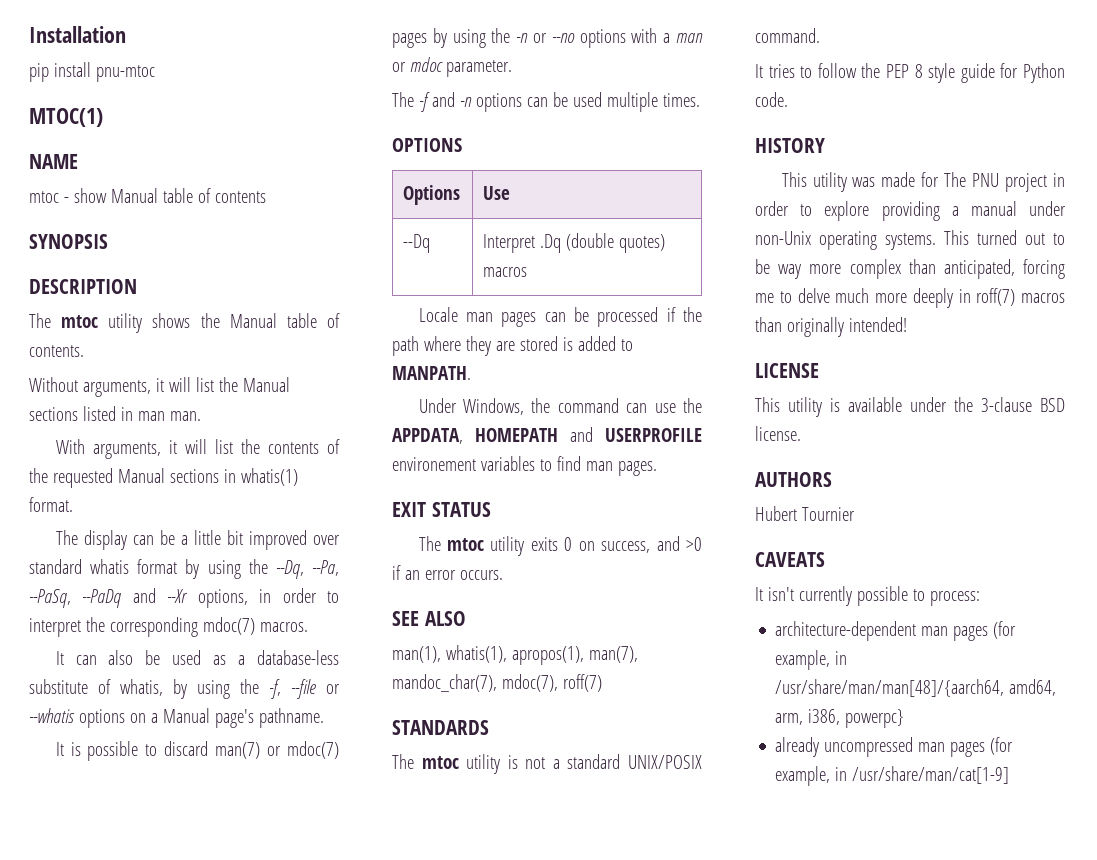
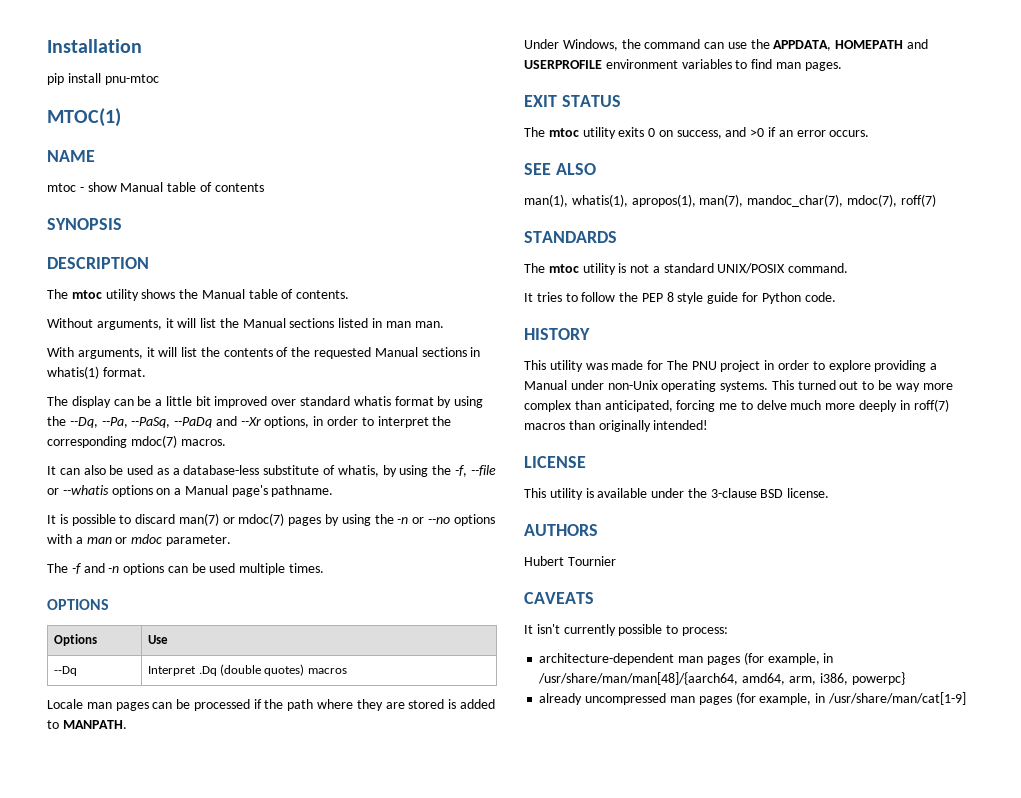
- Under Windows, the command can use the APPDATA, HOMEPATH and USERPROFILE environement variables to find man pages.
+ Under Windows, the command can use the APPDATA, HOMEPATH and USERPROFILE environment variables to find man pages.
- This utility was made for The PNU project in order to explore providing a manual under non-Unix operating systems.
+ This utility was made for The PNU project in order to explore providing a Manual under non-Unix operating systems.

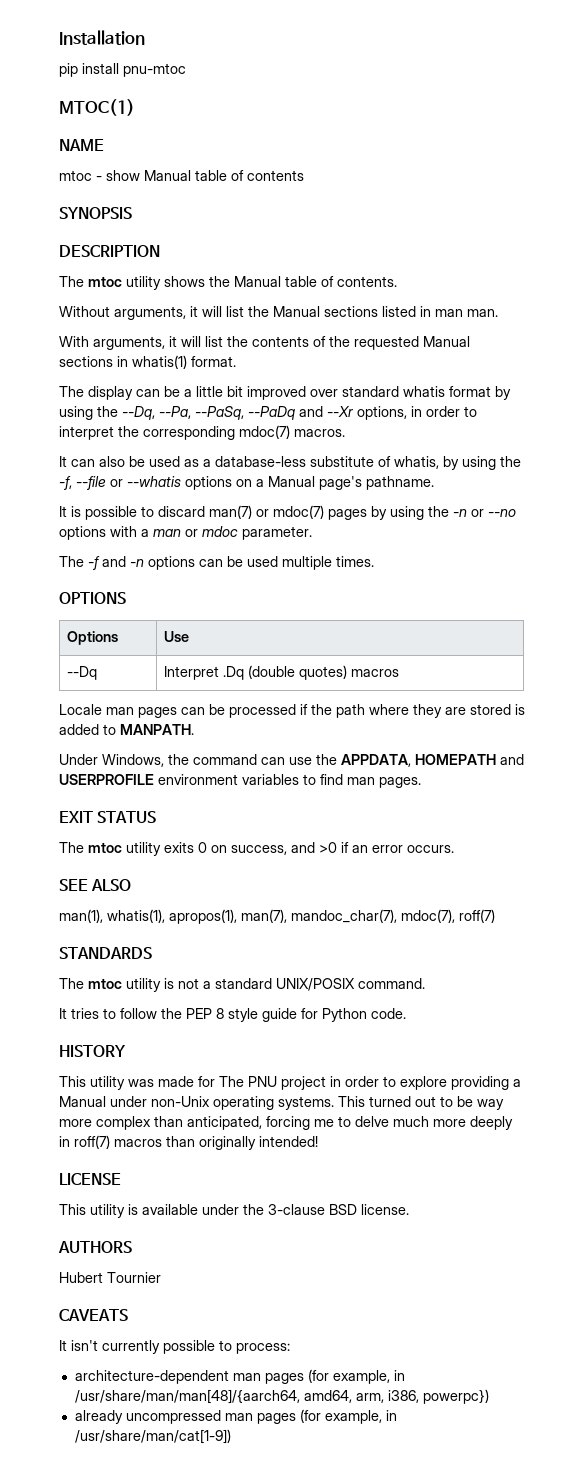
- architecture-dependent man pages (for example, in /usr/share/man/man[48]/{aarch64, amd64, arm, i386, powerpc}
+ architecture-dependent man pages (for example, in /usr/share/man/man[48]/{aarch64, amd64, arm, i386, powerpc})
- already uncompressed man pages (for example, in /usr/share/man/cat[1-9]
+ already uncompressed man pages (for example, in /usr/share/man/cat[1-9])

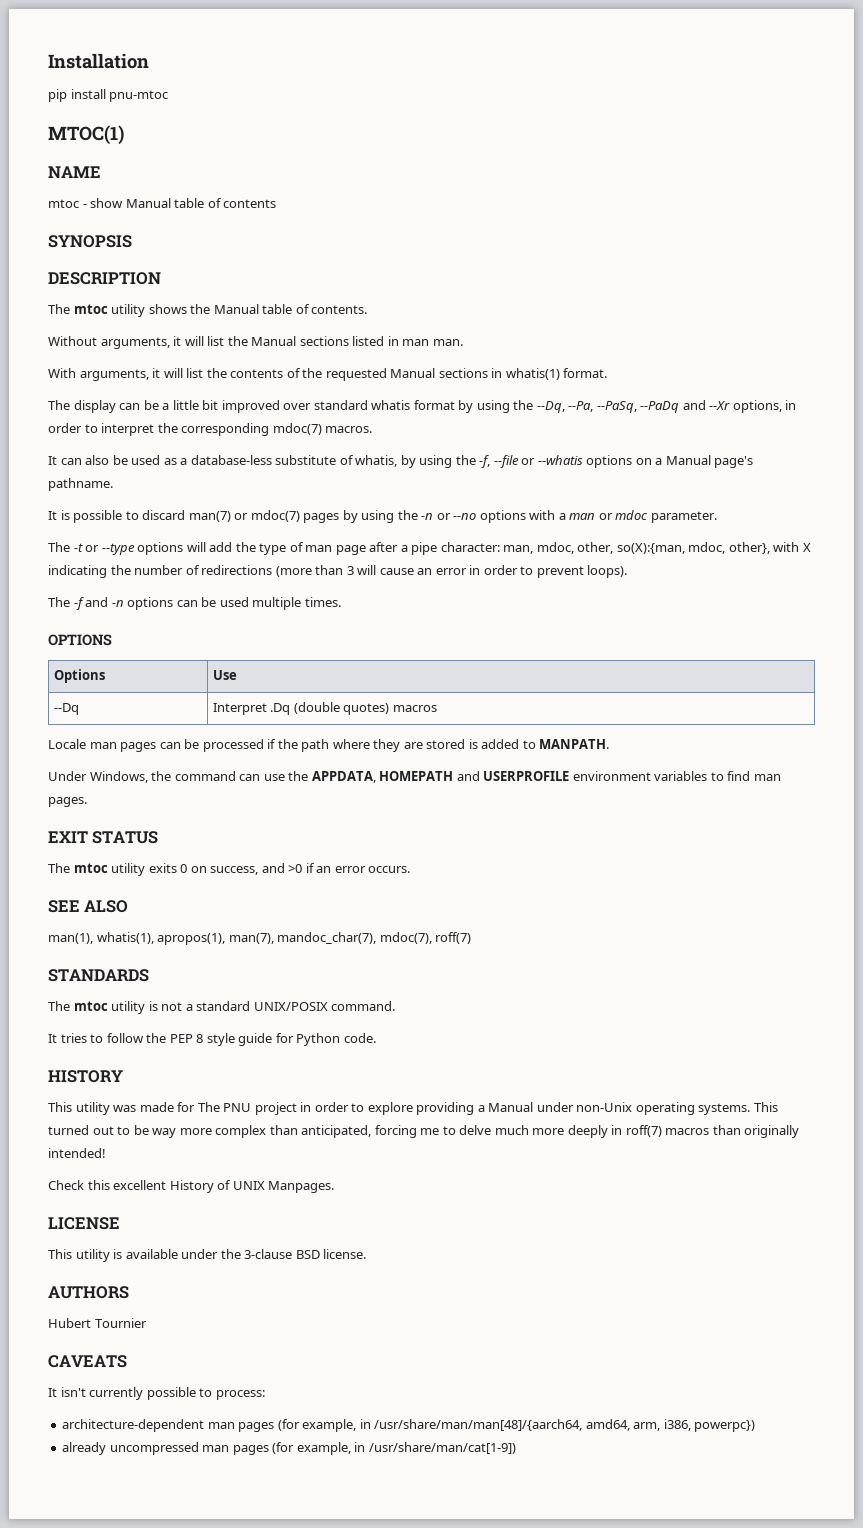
+ The -t or --type options will add the type of man page after a pipe character: man, mdoc, other, so(X):{man, mdoc, other}, with X indicating the number of redirections (more than 3 will cause an error in order to prevent loops).
+ Check this excellent History of UNIX Manpages.

